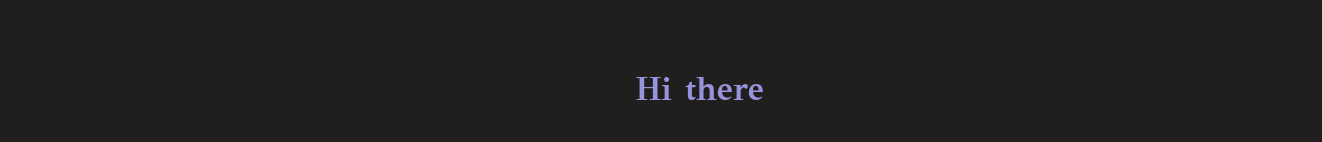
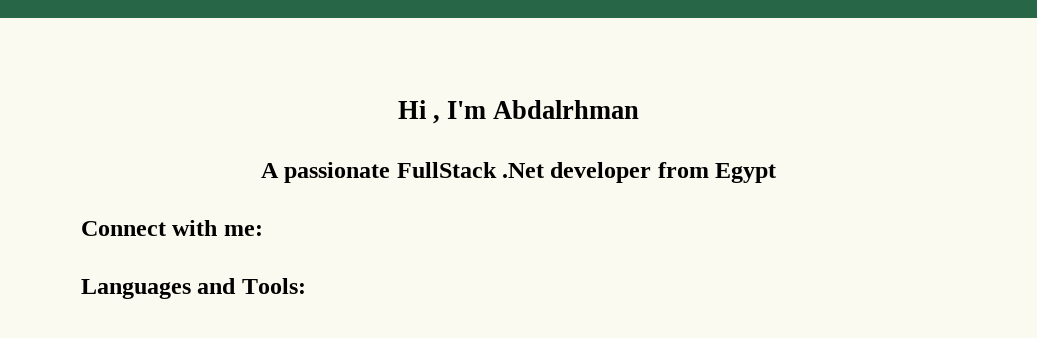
- Hi there
+ Hi , I'm Abdalrhman
+ A passionate FullStack .Net developer from Egypt
+ Connect with me:
+ Languages and Tools:

